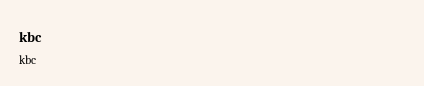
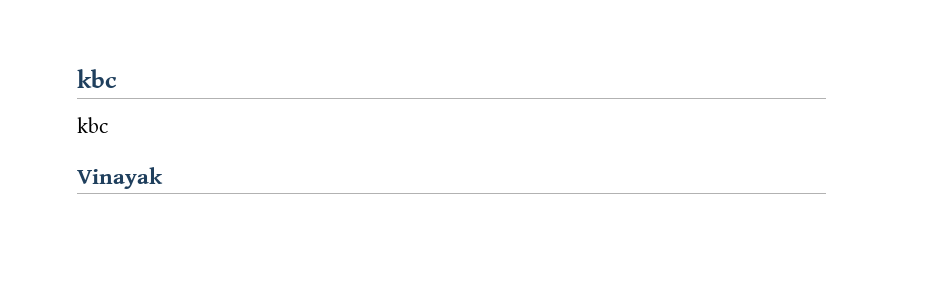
+ Vinayak

